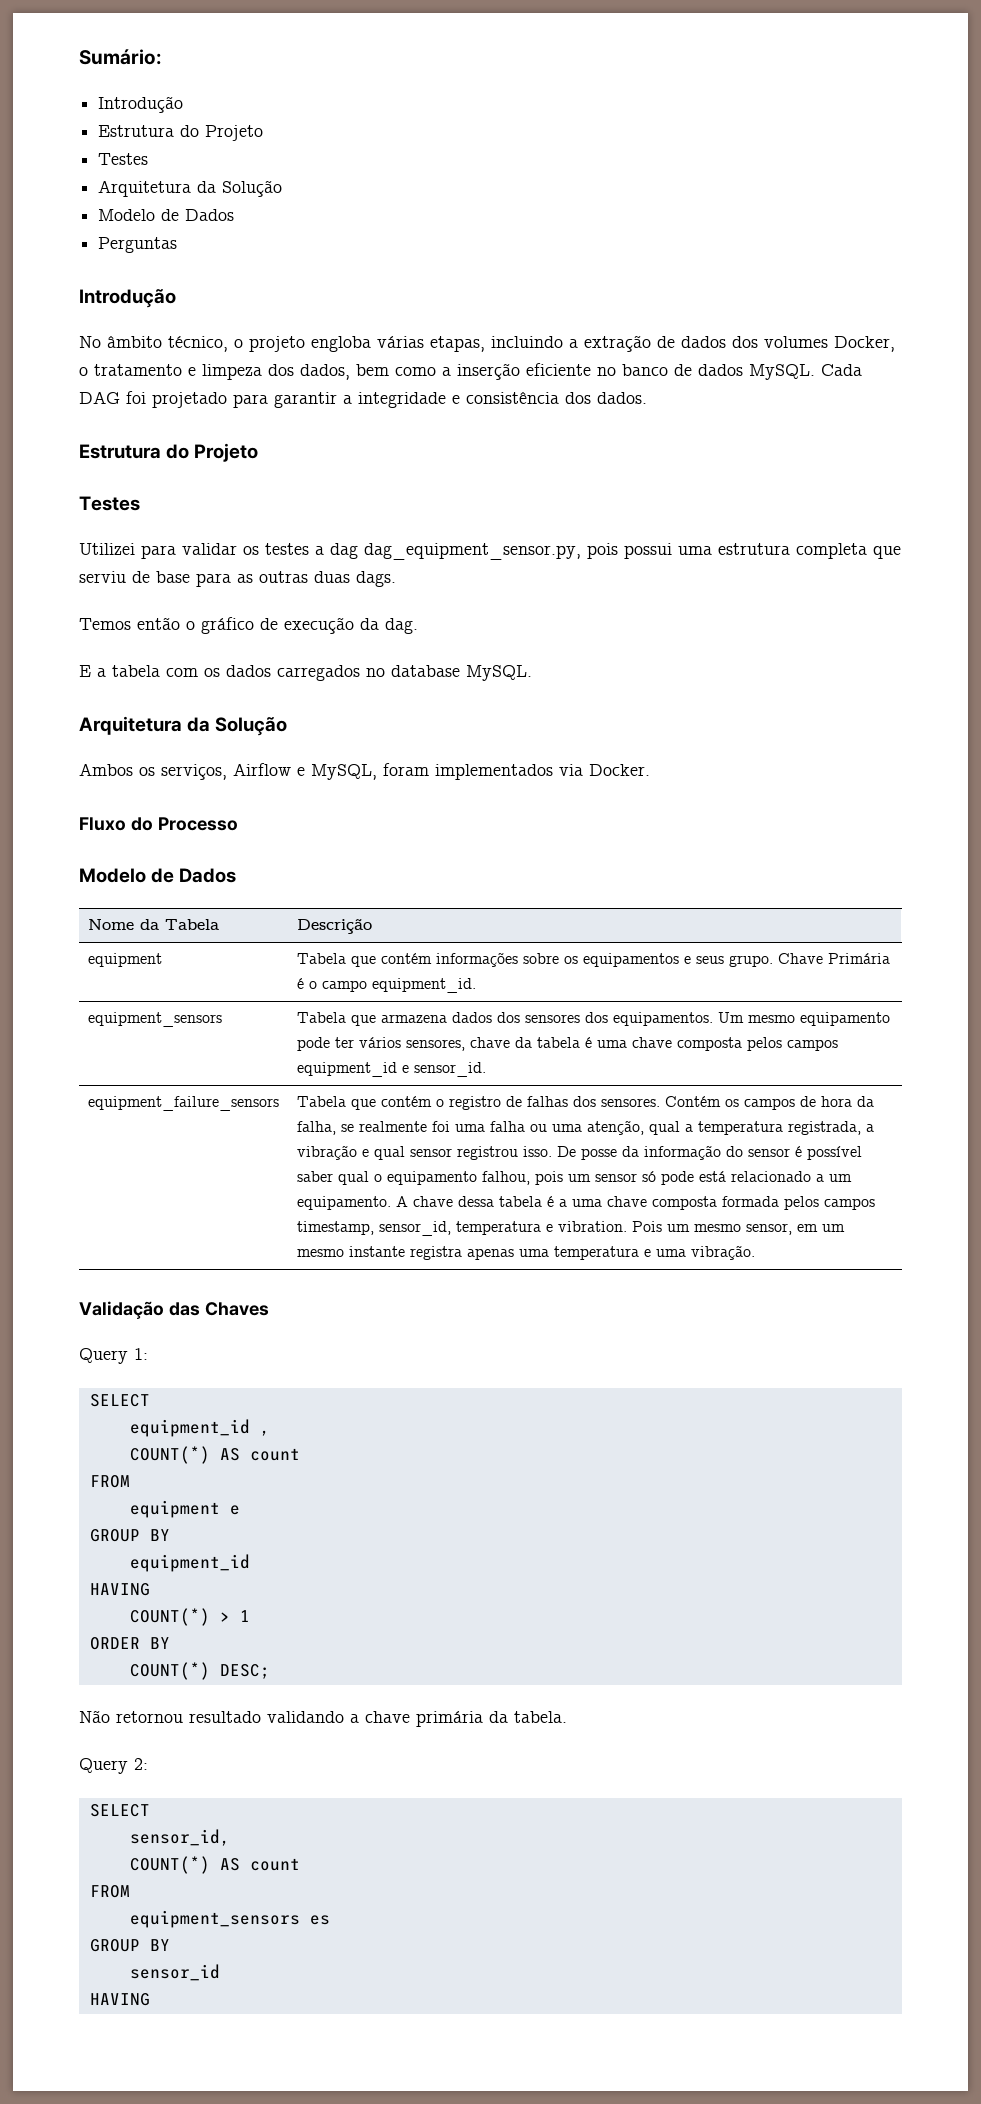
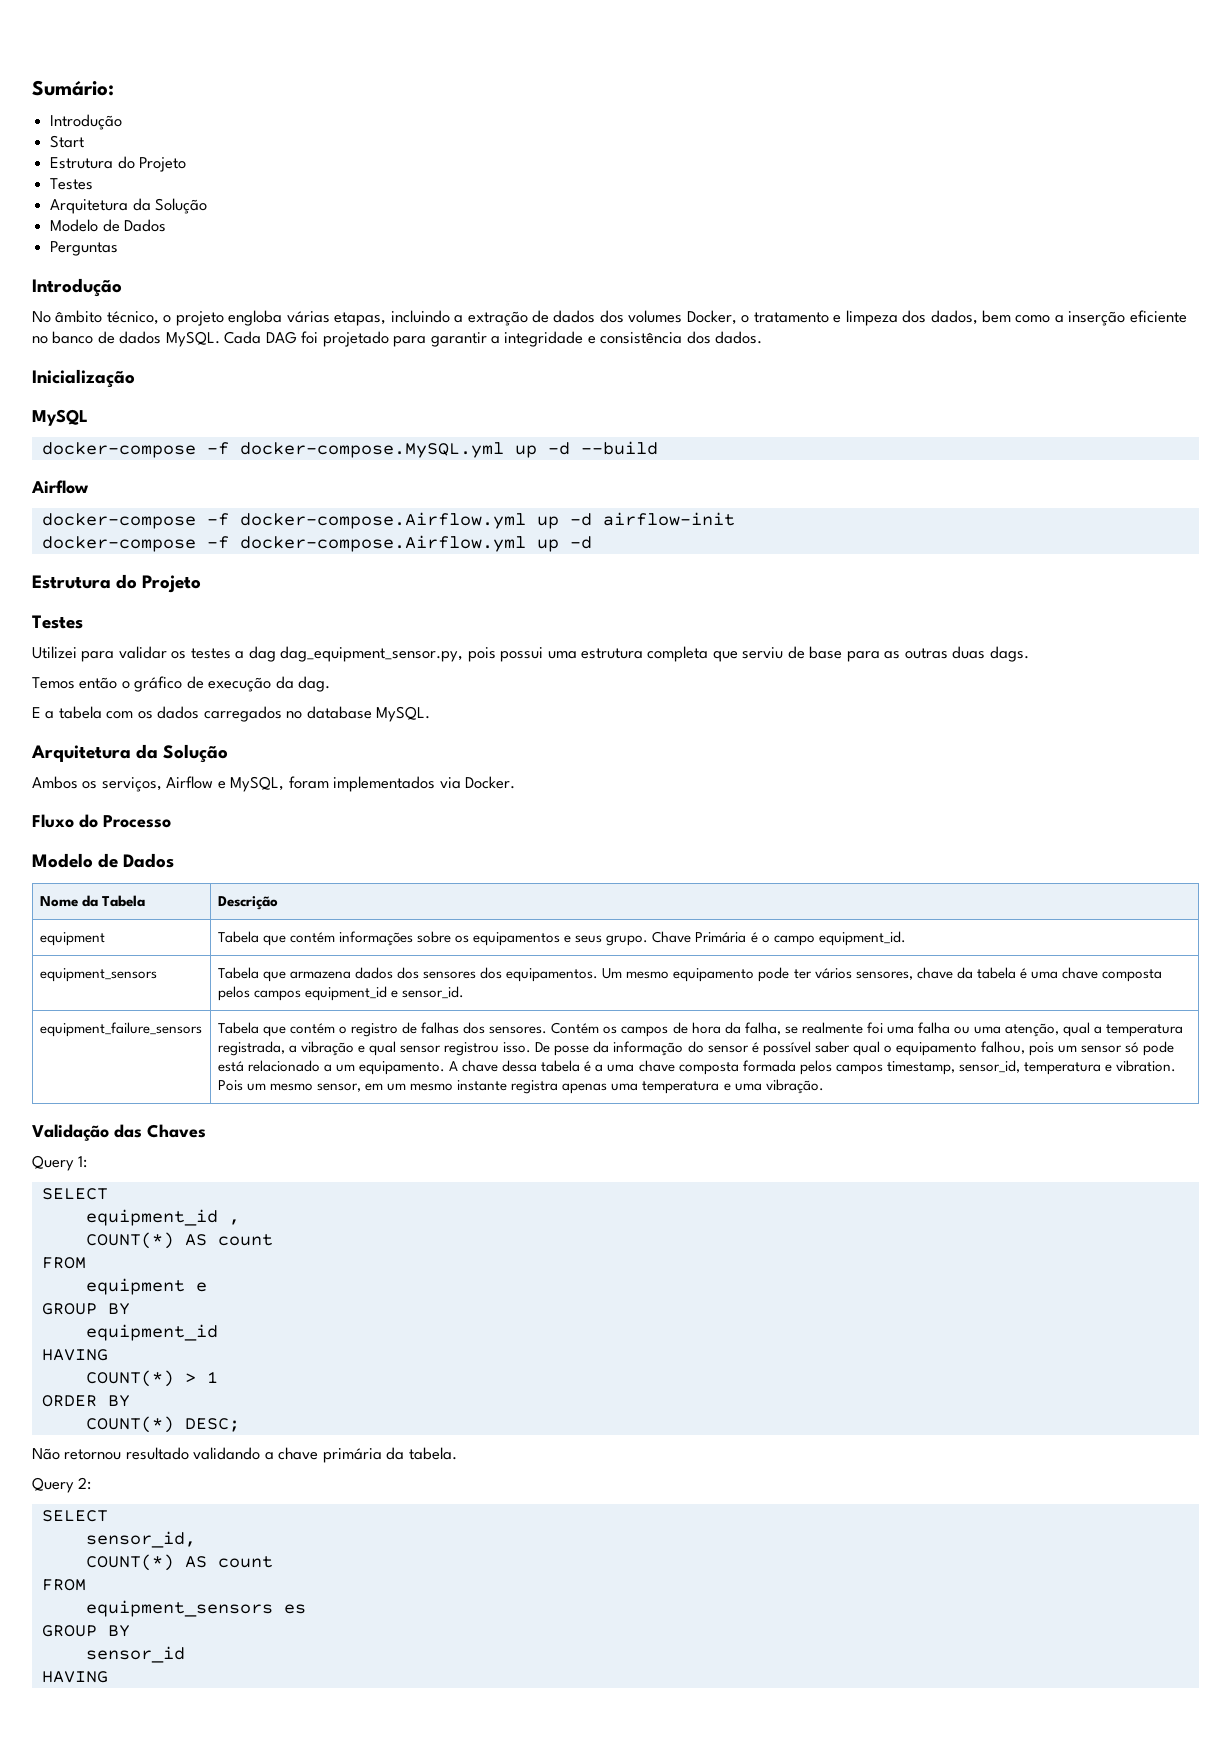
+ Start
+ Inicialização
+ MySQL
+ docker-compose -f docker-compose.MySQL.yml up -d --build
+ Airflow
+ docker-compose -f docker-compose.Airflow.yml up -d airflow-init
+ docker-compose -f docker-compose.Airflow.yml up -d

